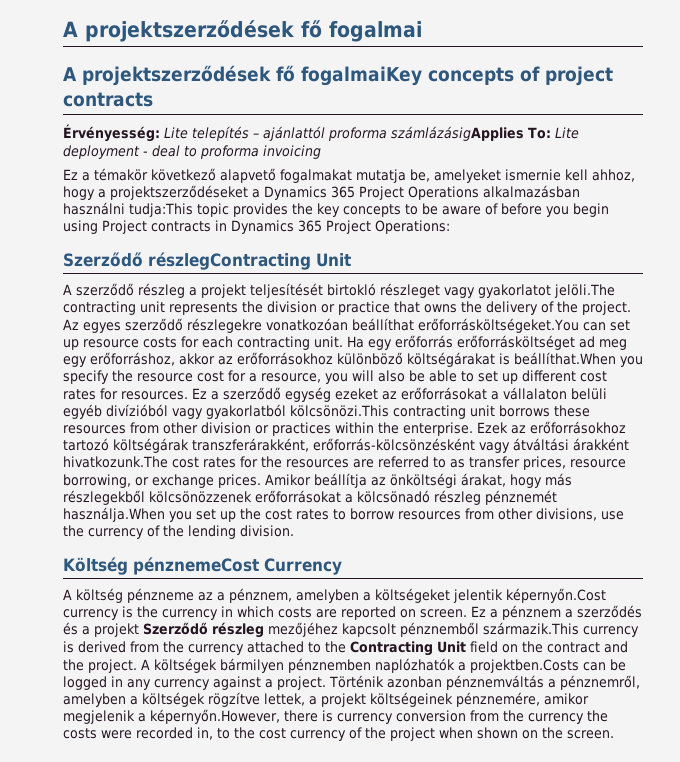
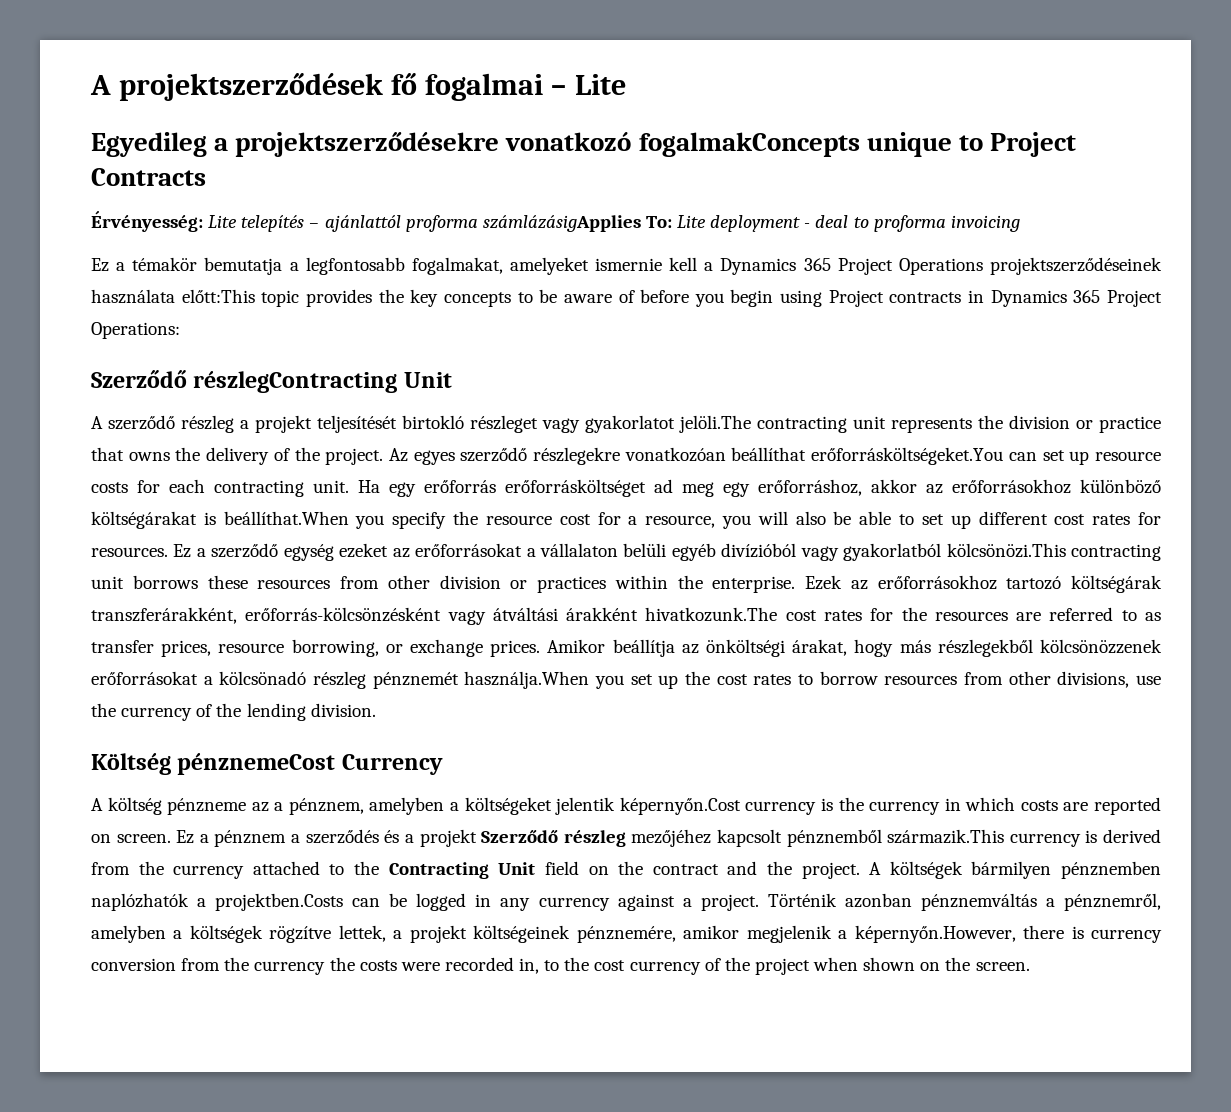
- A projektszerződések fő fogalmai
- A projektszerződések fő fogalmaiKey concepts of project contracts
+ A projektszerződések fő fogalmai – Lite
+ Egyedileg a projektszerződésekre vonatkozó fogalmakConcepts unique to Project Contracts
- Ez a témakör következő alapvető fogalmakat mutatja be, amelyeket ismernie kell ahhoz, hogy a projektszerződéseket a Dynamics 365 Project Operations alkalmazásban használni tudja:This topic provides the key concepts to be aware of before you begin using Project contracts in Dynamics 365 Project Operations:
+ Ez a témakör bemutatja a legfontosabb fogalmakat, amelyeket ismernie kell a Dynamics 365 Project Operations projektszerződéseinek használata előtt:This topic provides the key concepts to be aware of before you begin using Project contracts in Dynamics 365 Project Operations:

